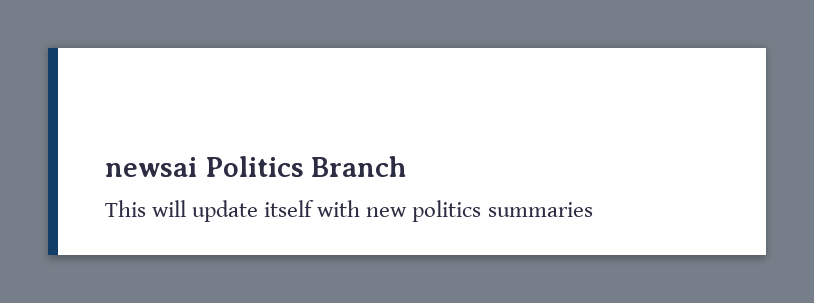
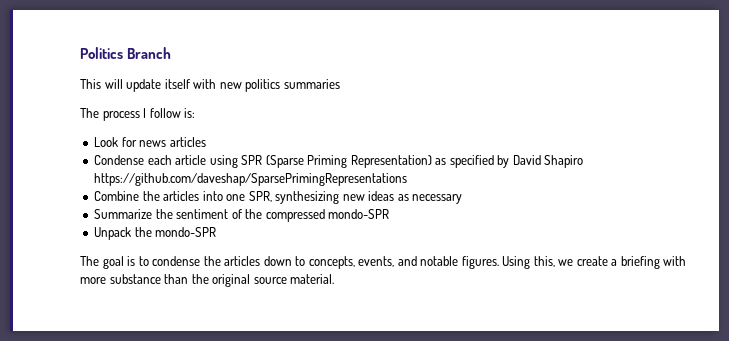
- newsai Politics Branch
+ Politics Branch
+ The process I follow is:
+ Look for news articles
+ Condense each article using SPR (Sparse Priming Representation) as specified by David Shapiro https://github.com/daveshap/SparsePrimingRepresentations
+ Combine the articles into one SPR, synthesizing new ideas as necessary
+ Summarize the sentiment of the compressed mondo-SPR
+ Unpack the mondo-SPR
+ The goal is to condense the articles down to concepts, events, and notable figures. Using this, we create a briefing with more substance than the original source material.

